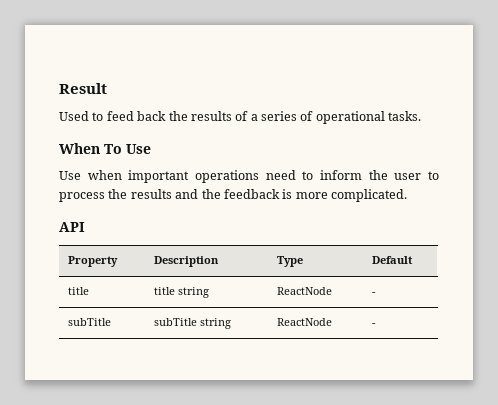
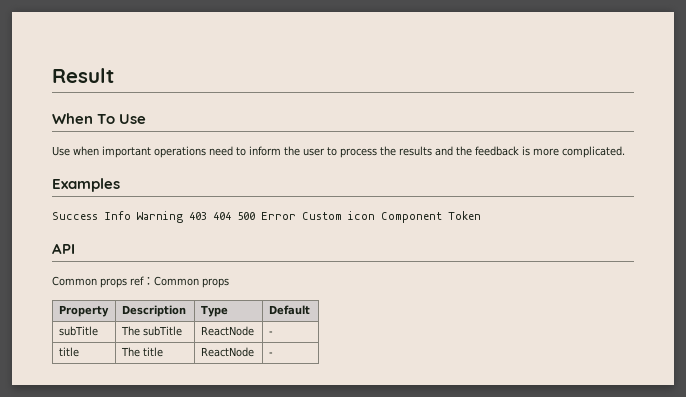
- Used to feed back the results of a series of operational tasks.
+ Examples
+ Success Info Warning 403 404 500 Error Custom icon Component Token
  API
+ Common props ref：Common props
- title | title string | ReactNode | -
+ subTitle | The subTitle | ReactNode | -
- subTitle | subTitle string | ReactNode | -
+ title | The title | ReactNode | -

